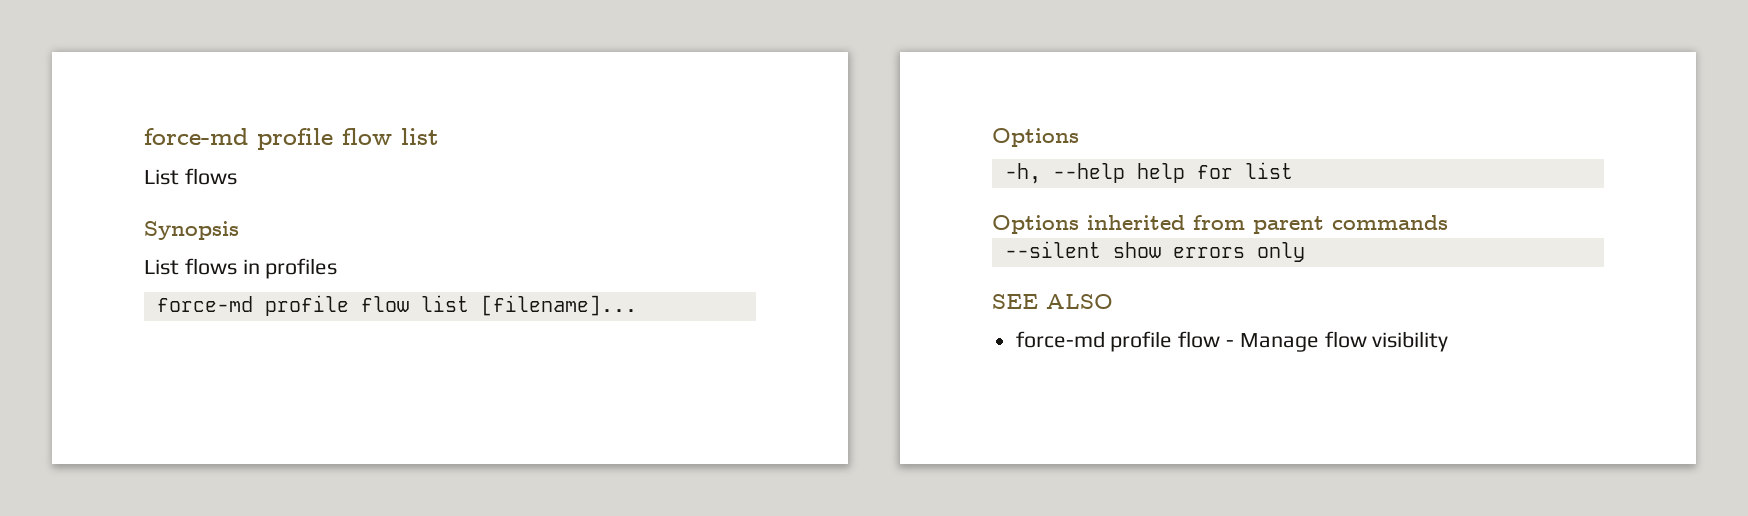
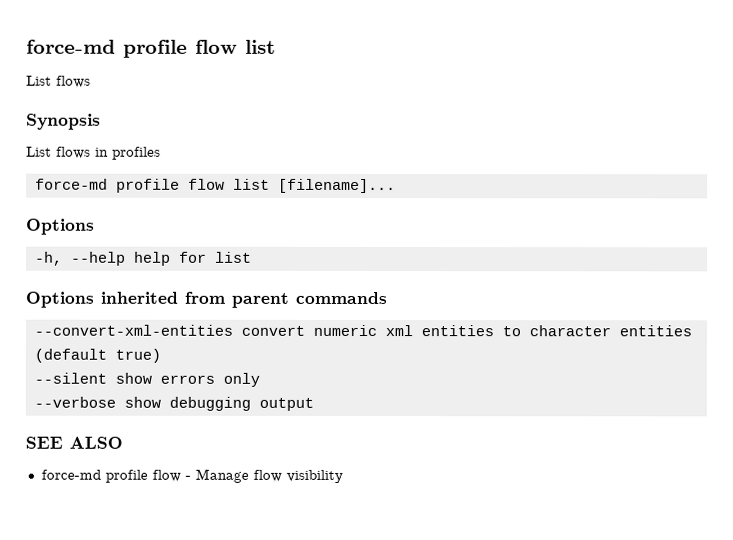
+ --convert-xml-entities convert numeric xml entities to character entities (default true)
+ --verbose show debugging output

